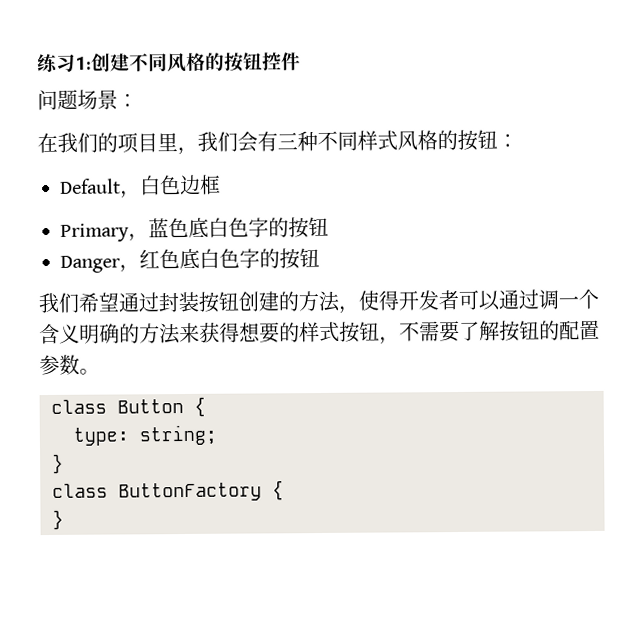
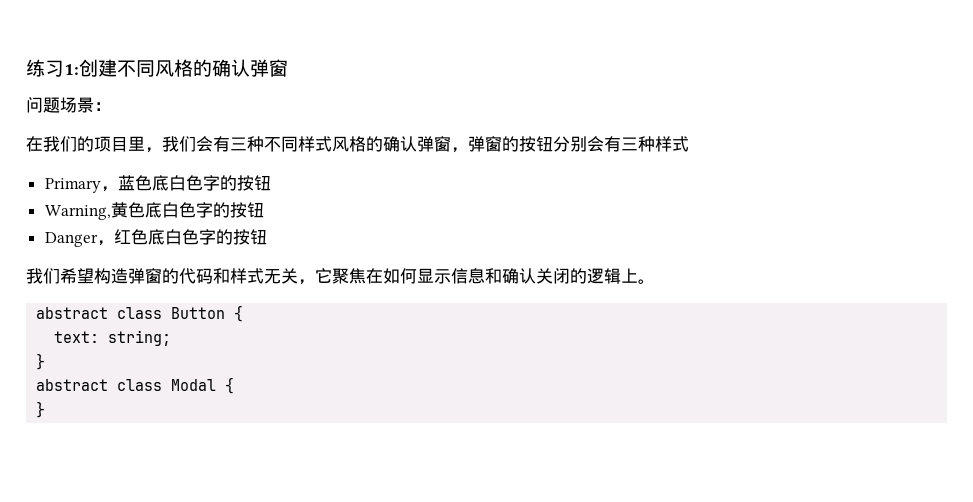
- 练习1:创建不同风格的按钮控件
+ 练习1:创建不同风格的确认弹窗
- 在我们的项目里，我们会有三种不同样式风格的按钮：
- Default，白色边框
+ 在我们的项目里，我们会有三种不同样式风格的确认弹窗，弹窗的按钮分别会有三种样式
+ Warning,黄色底白色字的按钮
- 我们希望通过封装按钮创建的方法，使得开发者可以通过调一个含义明确的方法来获得想要的样式按钮，不需要了解按钮的配置参数。
+ 我们希望构造弹窗的代码和样式无关，它聚焦在如何显示信息和确认关闭的逻辑上。
- class Button {
+ abstract class Button {
- type: string;
+ text: string;
- class ButtonFactory {
+ abstract class Modal {

